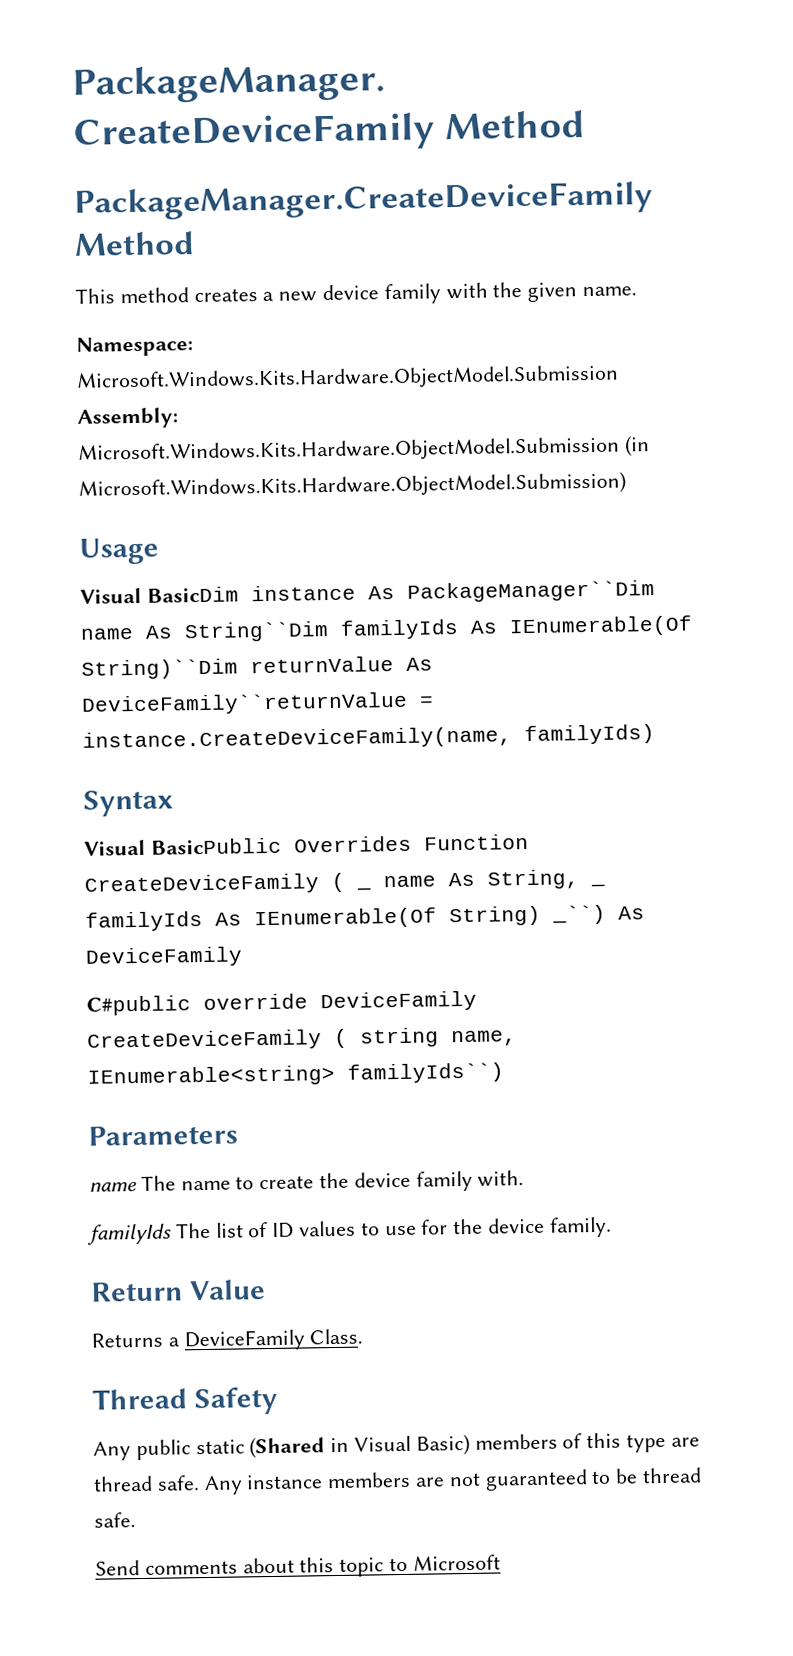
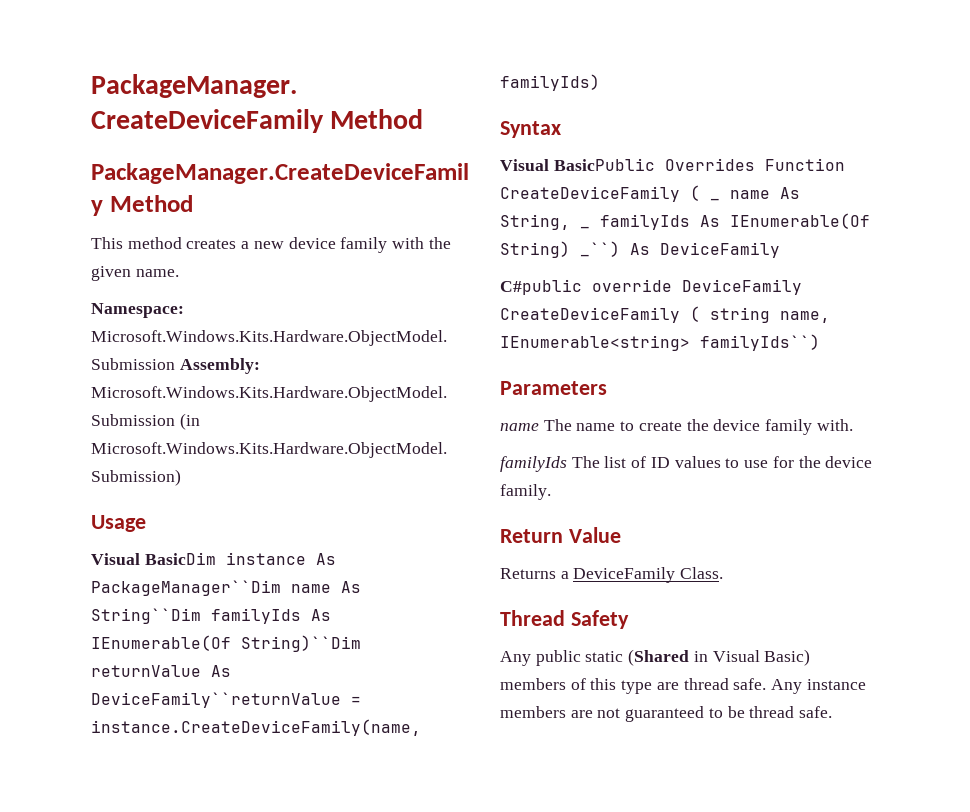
- Send comments about this topic to Microsoft

